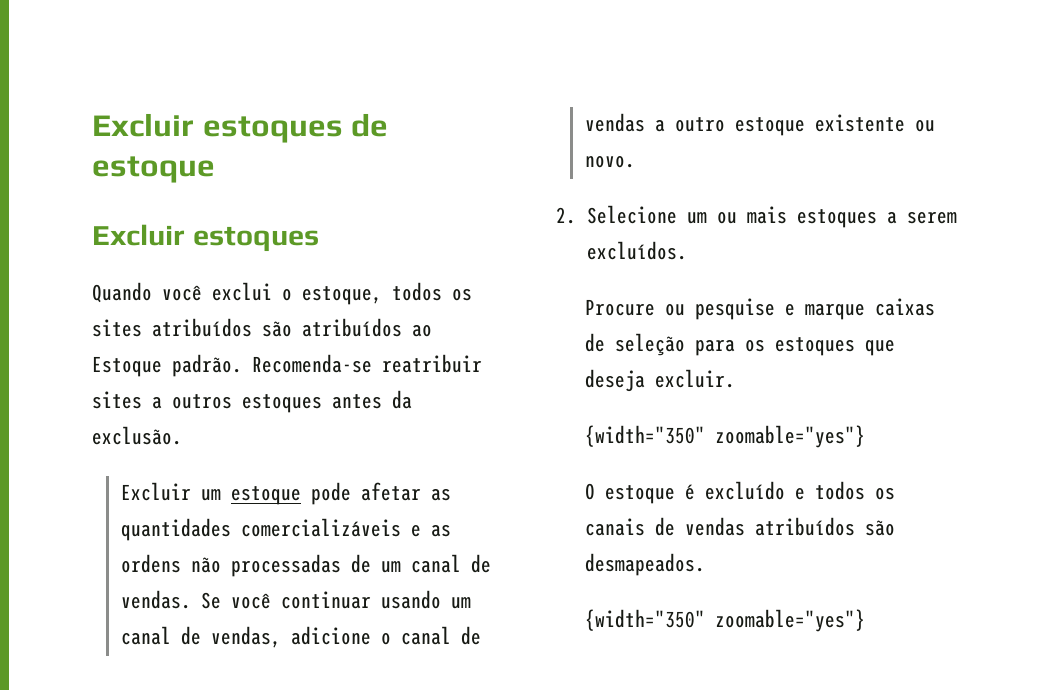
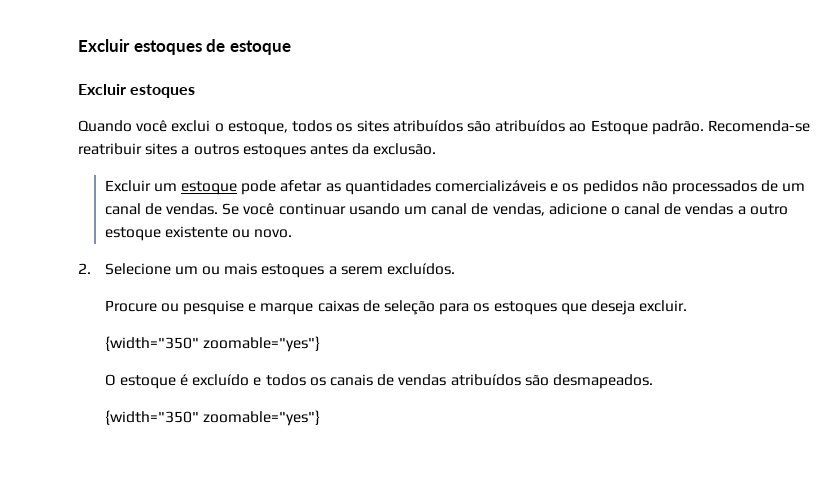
- Excluir um estoque pode afetar as quantidades comercializáveis e as ordens não processadas de um canal de vendas.
+ Excluir um estoque pode afetar as quantidades comercializáveis e os pedidos não processados de um canal de vendas.

